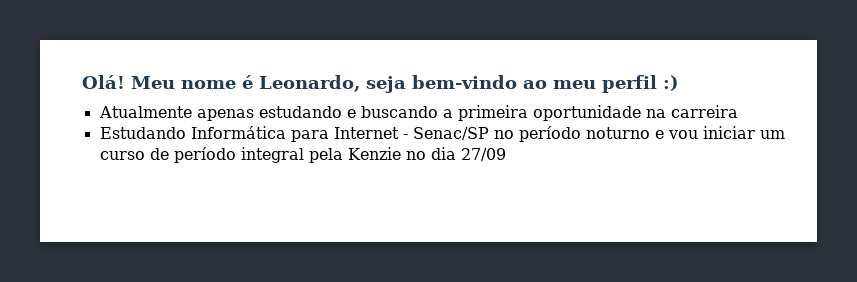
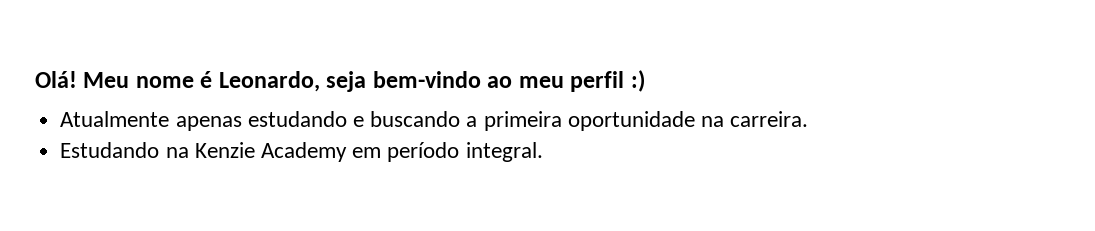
- Atualmente apenas estudando e buscando a primeira oportunidade na carreira
+ Atualmente apenas estudando e buscando a primeira oportunidade na carreira.
- Estudando Informática para Internet - Senac/SP no período noturno e vou iniciar um curso de período integral pela Kenzie no dia 27/09
+ Estudando na Kenzie Academy em período integral.

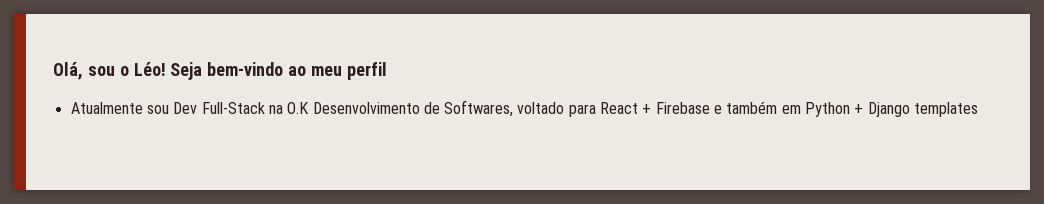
- Olá! Meu nome é Leonardo, seja bem-vindo ao meu perfil :)
+ Olá, sou o Léo! Seja bem-vindo ao meu perfil
- Atualmente apenas estudando e buscando a primeira oportunidade na carreira.
- Estudando na Kenzie Academy em período integral.
+ Atualmente sou Dev Full-Stack na O.K Desenvolvimento de Softwares, voltado para React + Firebase e também em Python + Django templates

